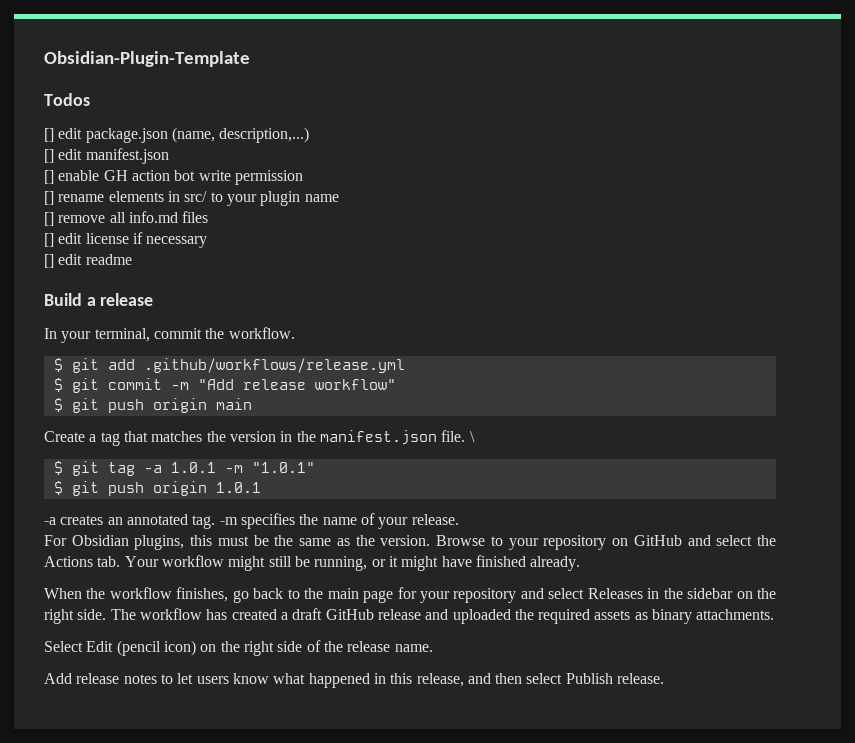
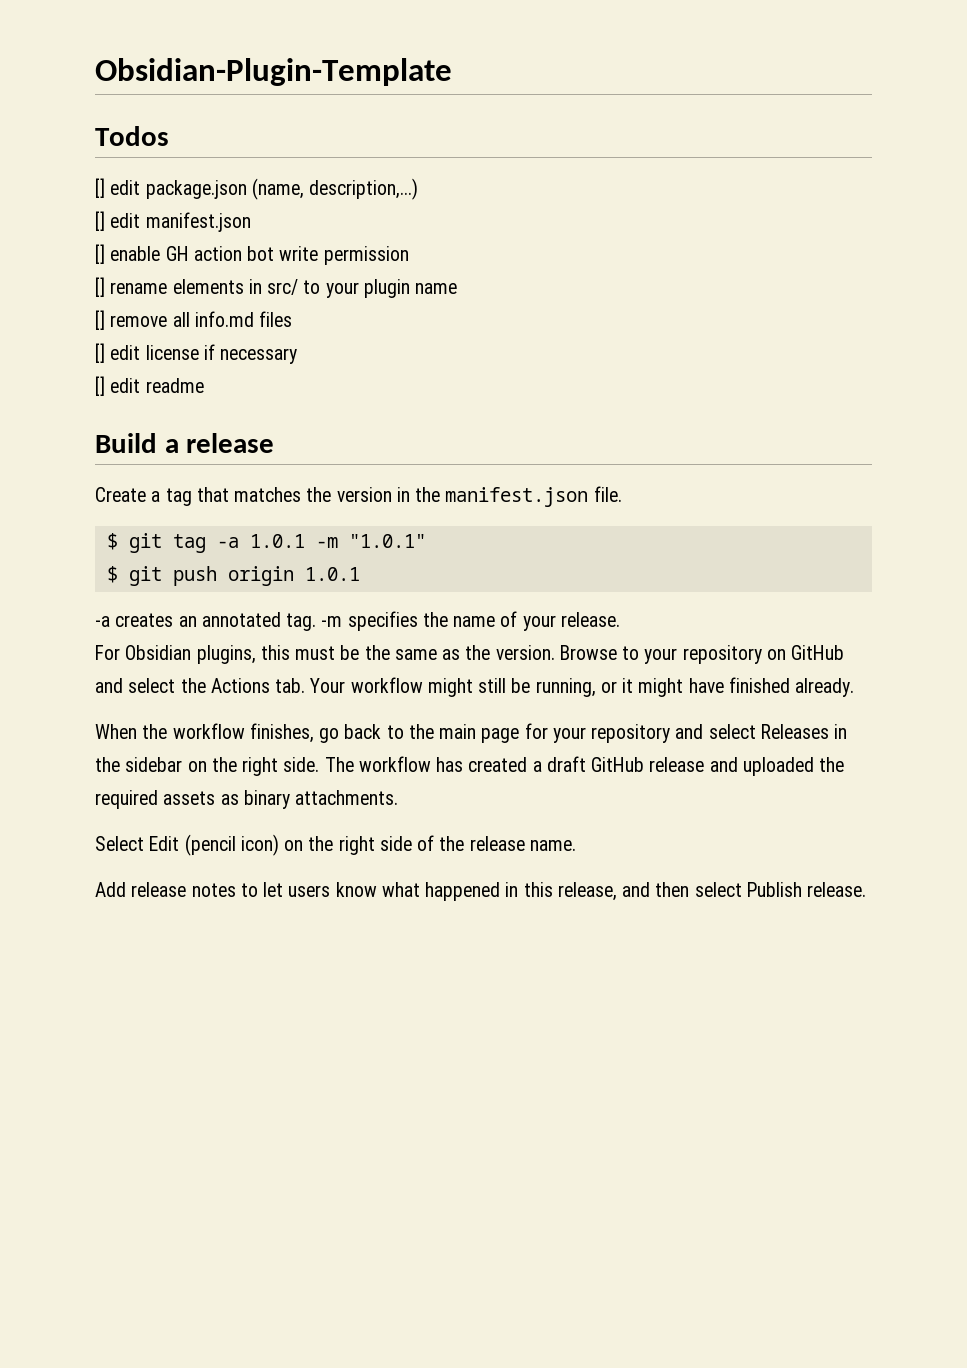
- In your terminal, commit the workflow.
- $ git add .github/workflows/release.yml
- $ git commit -m "Add release workflow"
- $ git push origin main
- \

